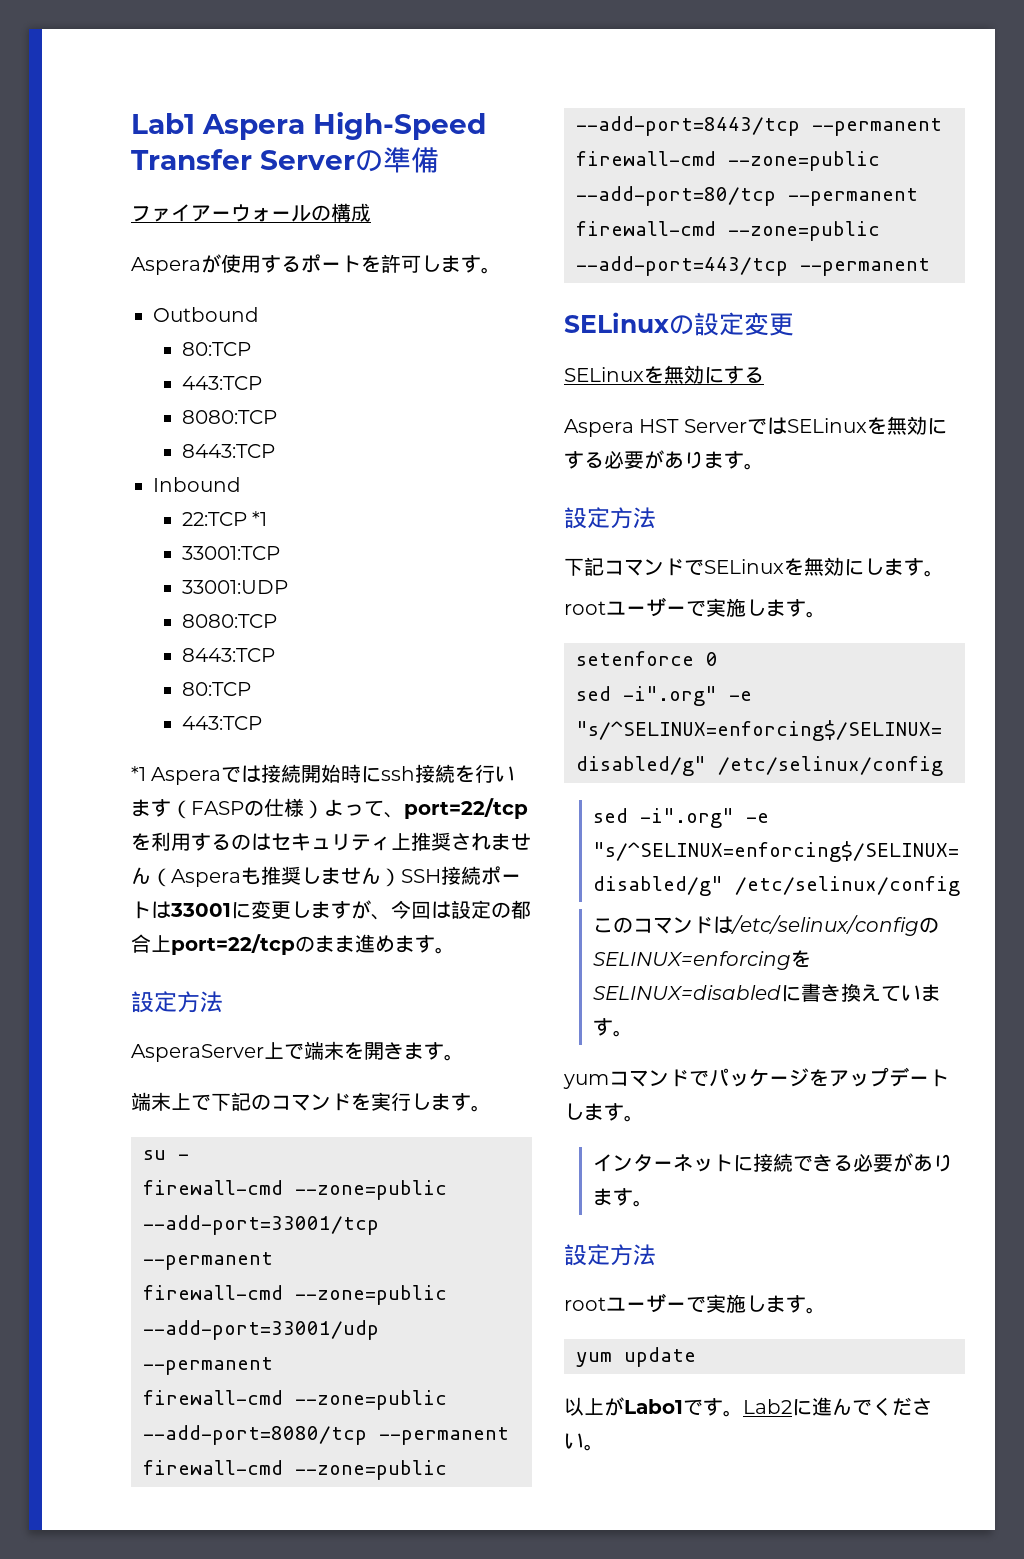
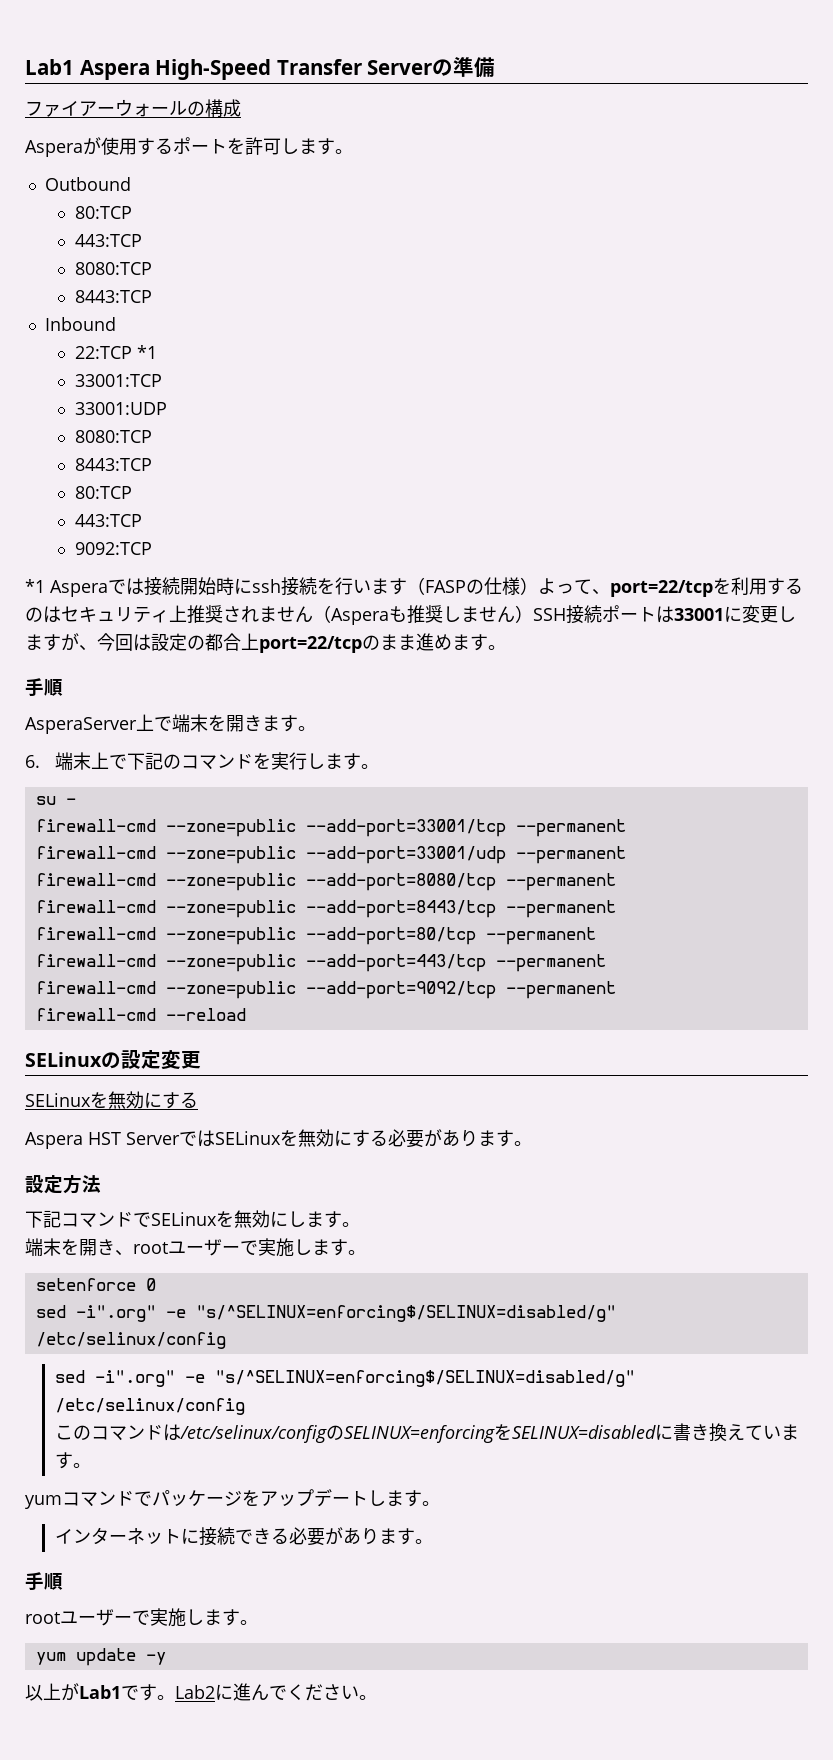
+ 9092:TCP
  *1 Asperaでは接続開始時にssh接続を行います（FASPの仕様）よって、port=22/tcpを利用するのはセキュリティ上推奨されません（Asperaも推奨しません）SSH接続ポートは33001に変更しますが、今回は設定の都合上port=22/tcpのまま進めます。
- 設定方法
+ 手順
- 端末上で下記のコマンドを実行します。
+ 6.端末上で下記のコマンドを実行します。
+ firewall-cmd --zone=public --add-port=9092/tcp --permanent
+ firewall-cmd --reload
  下記コマンドでSELinuxを無効にします。
- rootユーザーで実施します。
+ 端末を開き、rootユーザーで実施します。
  インターネットに接続できる必要があります。
- 設定方法
+ 手順
- yum update
+ yum update -y
- 以上がLabo1です。
+ 以上がLab1です。

